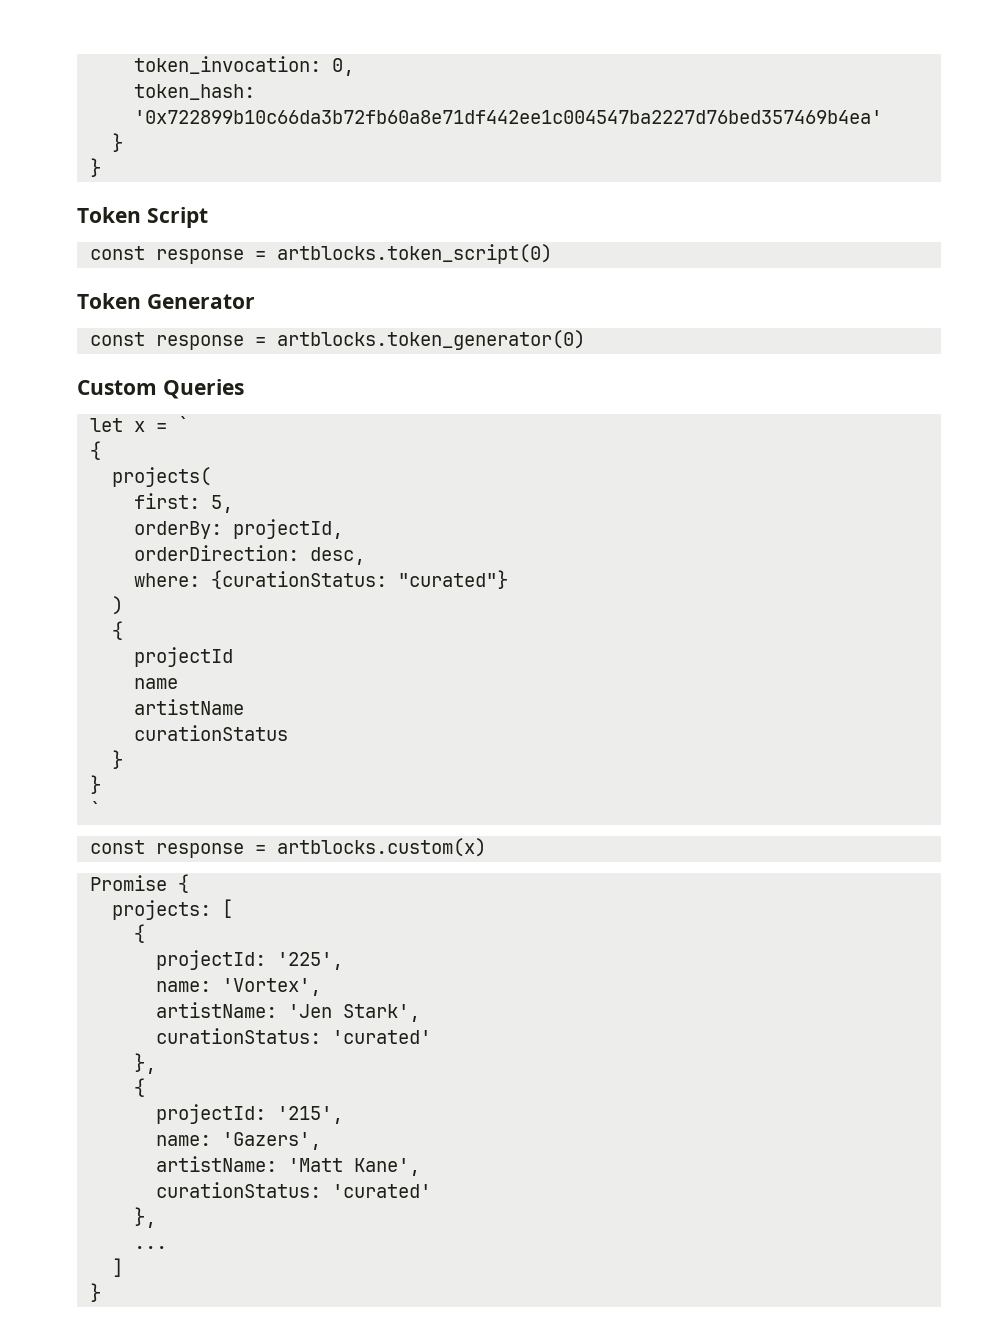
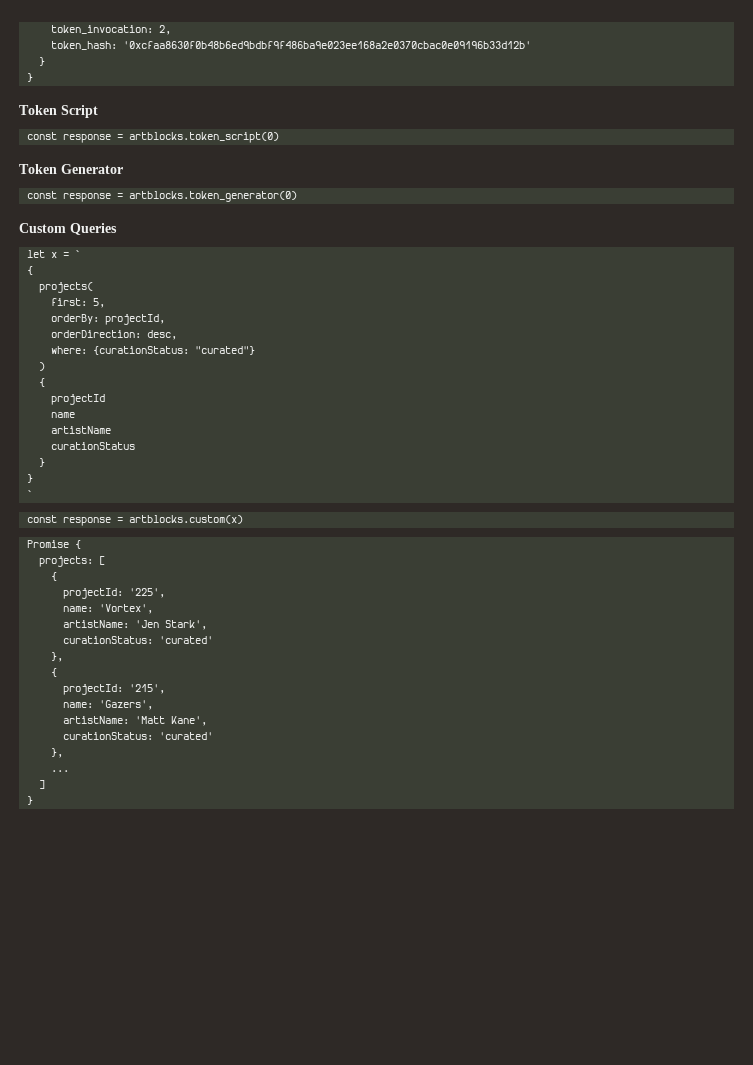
- token_invocation: 0,
+ token_invocation: 2,
- token_hash: '0x722899b10c66da3b72fb60a8e71df442ee1c004547ba2227d76bed357469b4ea'
+ token_hash: '0xcfaa8630f0b48b6ed9bdbf9f486ba9e023ee168a2e0370cbac0e09196b33d12b'

